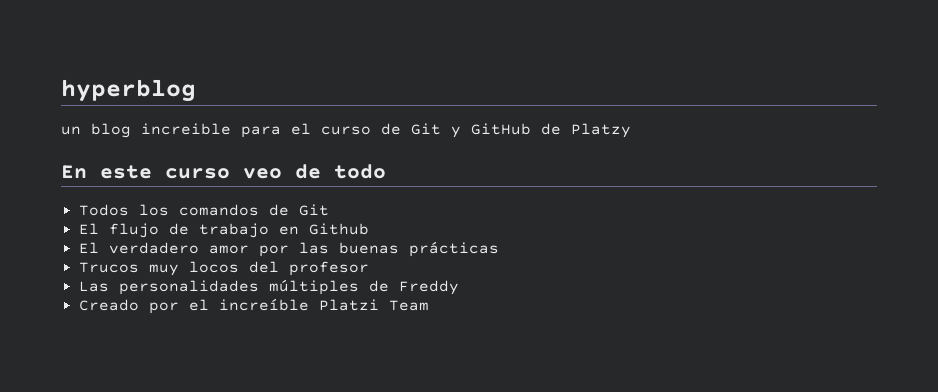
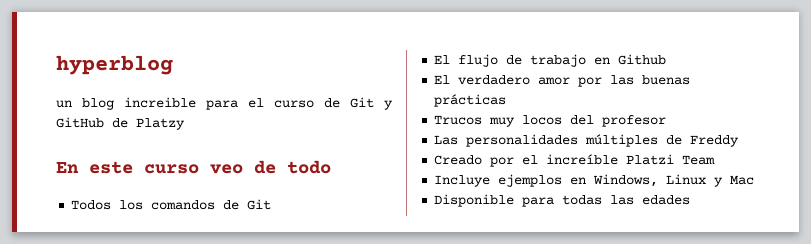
+ Incluye ejemplos en Windows, Linux y Mac
+ Disponible para todas las edades

